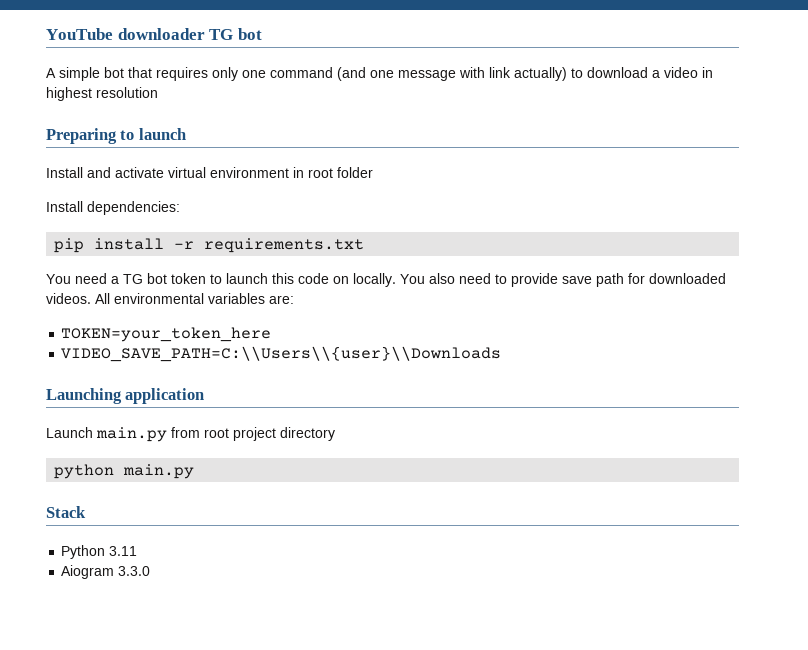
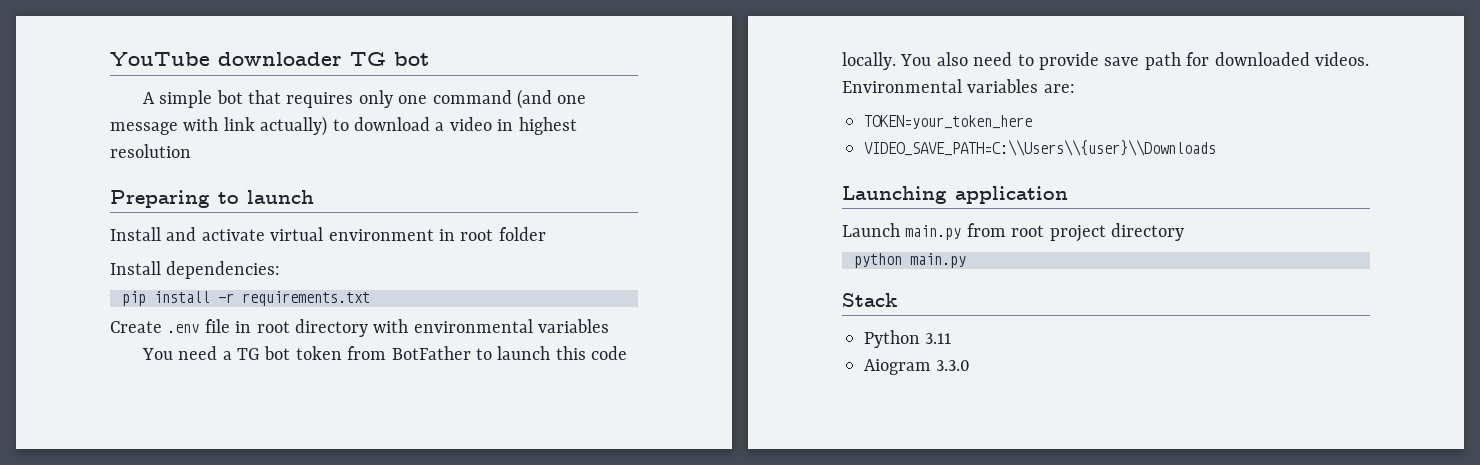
+ Create .env file in root directory with environmental variables
- You need a TG bot token to launch this code on locally.
+ You need a TG bot token from BotFather to launch this code locally.
- All environmental variables are:
+ Environmental variables are:

